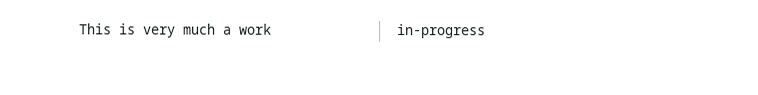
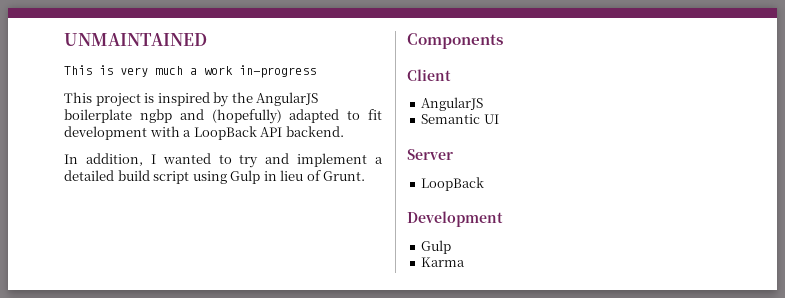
+ UNMAINTAINED
+ This project is inspired by the AngularJS boilerplate ngbp and (hopefully) adapted to fit development with a LoopBack API backend.
+ In addition, I wanted to try and implement a detailed build script using Gulp in lieu of Grunt.
+ Components
+ Client
+ AngularJS
+ Semantic UI
+ Server
+ LoopBack
+ Development
+ Gulp
+ Karma

